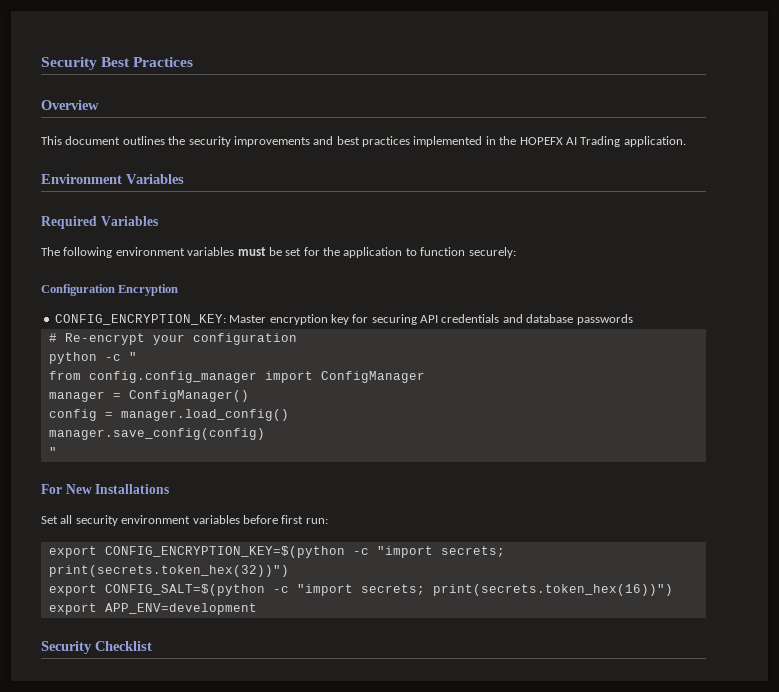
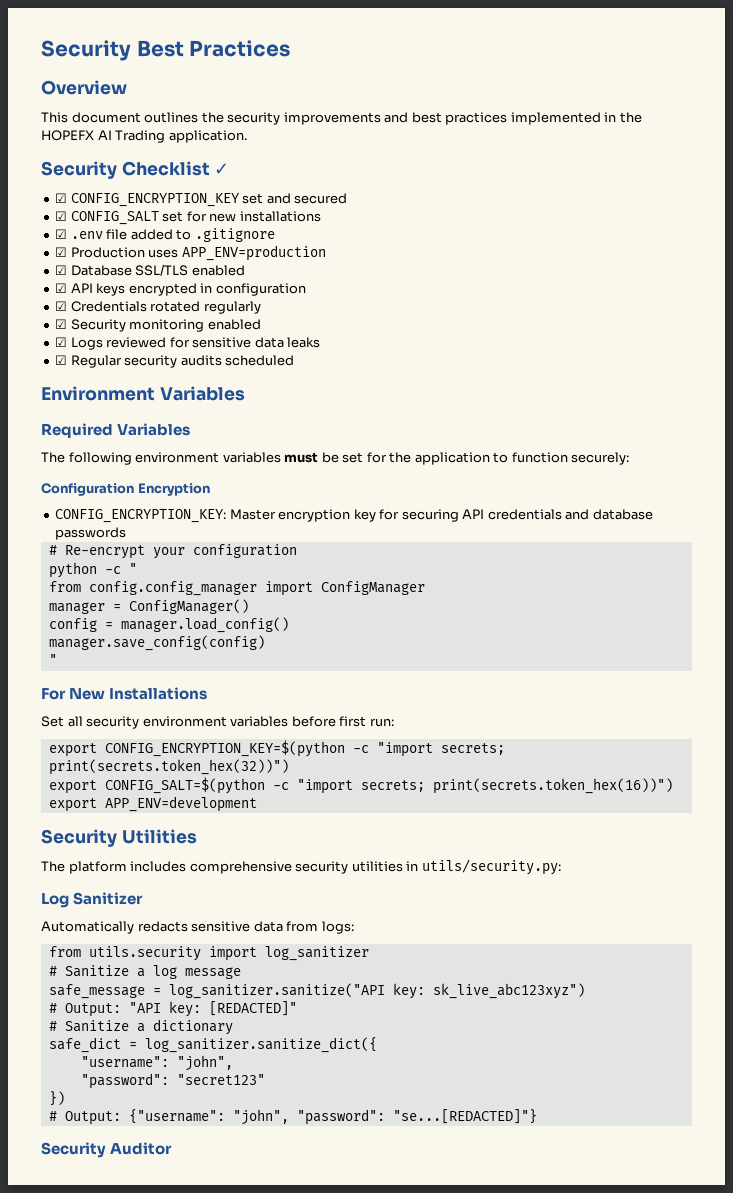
+ Security Checklist ✓
+ ☑ CONFIG_ENCRYPTION_KEY set and secured
+ ☑ CONFIG_SALT set for new installations
+ ☑ .env file added to .gitignore
+ ☑ Production uses APP_ENV=production
+ ☑ Database SSL/TLS enabled
+ ☑ API keys encrypted in configuration
+ ☑ Credentials rotated regularly
+ ☑ Security monitoring enabled
+ ☑ Logs reviewed for sensitive data leaks
+ ☑ Regular security audits scheduled
- Security Checklist
+ Security Utilities
+ The platform includes comprehensive security utilities in utils/security.py:
+ Log Sanitizer
+ Automatically redacts sensitive data from logs:
+ from utils.security import log_sanitizer
+ # Sanitize a log message
+ safe_message = log_sanitizer.sanitize("API key: sk_live_abc123xyz")
+ # Output: "API key: [REDACTED]"
+ # Sanitize a dictionary
+ safe_dict = log_sanitizer.sanitize_dict({
+ "username": "john",
+ "password": "secret123"
+ })
+ # Output: {"username": "john", "password": "se...[REDACTED]"}
+ Security Auditor

